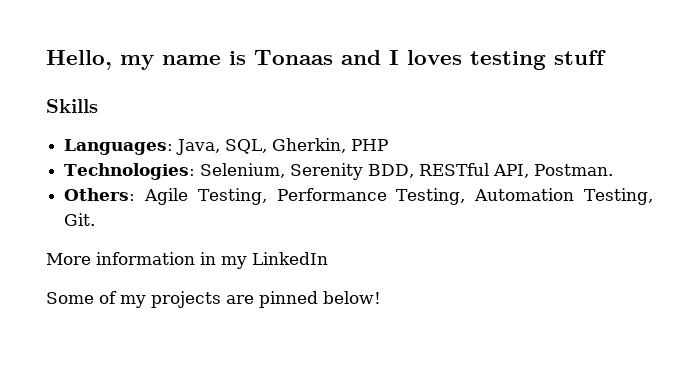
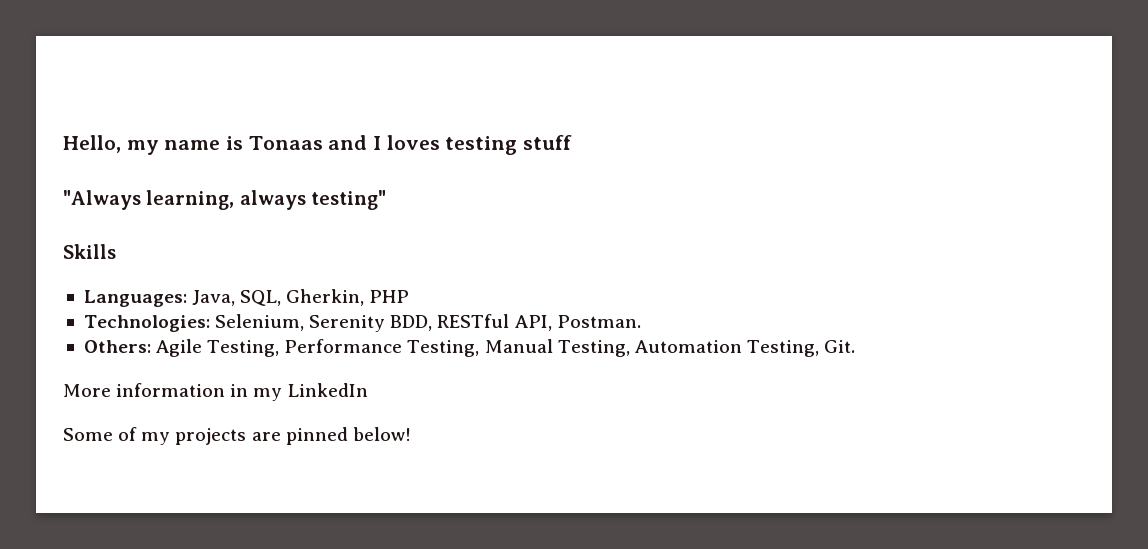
+ "Always learning, always testing"
- Others: Agile Testing, Performance Testing, Automation Testing, Git.
+ Others: Agile Testing, Performance Testing, Manual Testing, Automation Testing, Git.

